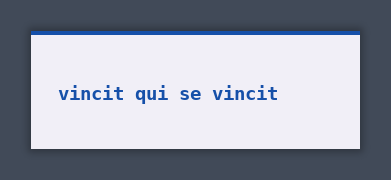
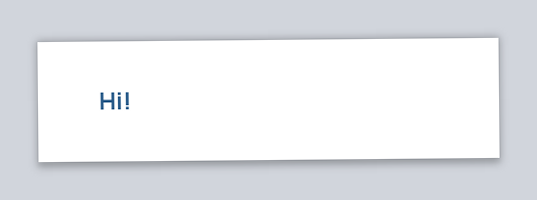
- vincit qui se vincit
+ Hi!

